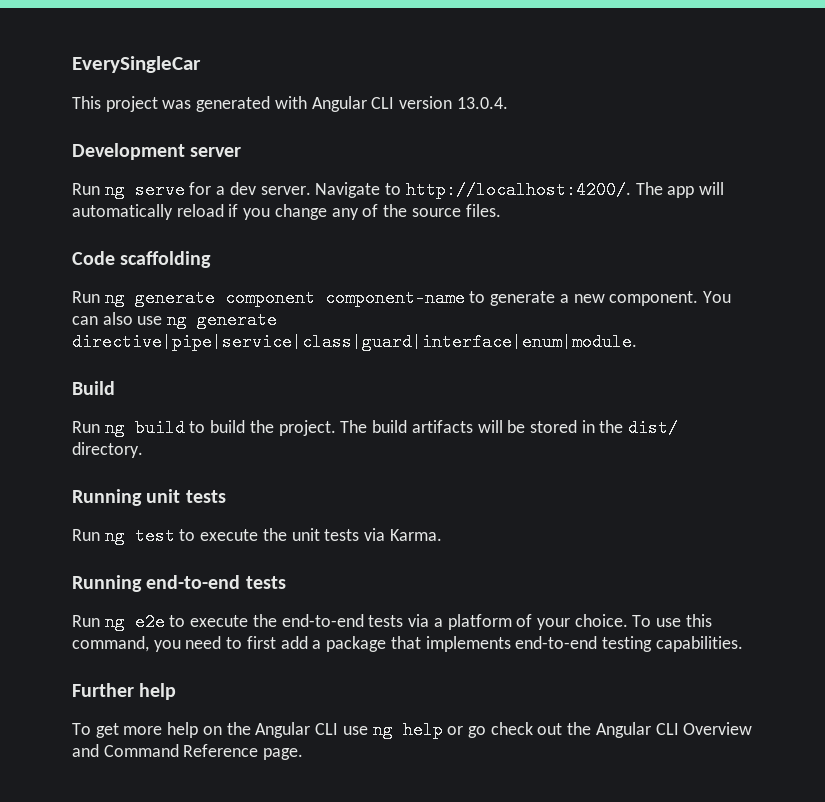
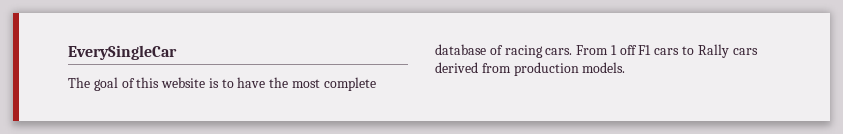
- This project was generated with Angular CLI version 13.0.4.
- Development server
- Run ng serve for a dev server. Navigate to http://localhost:4200/. The app will automatically reload if you change any of the source files.
- Code scaffolding
- Run ng generate component component-name to generate a new component. You can also use ng generate directive|pipe|service|class|guard|interface|enum|module.
- Build
- Run ng build to build the project. The build artifacts will be stored in the dist/ directory.
- Running unit tests
- Run ng test to execute the unit tests via Karma.
- Running end-to-end tests
- Run ng e2e to execute the end-to-end tests via a platform of your choice. To use this command, you need to first add a package that implements end-to-end testing capabilities.
- Further help
- To get more help on the Angular CLI use ng help or go check out the Angular CLI Overview and Command Reference page.
+ The goal of this website is to have the most complete database of racing cars. From 1 off F1 cars to Rally cars derived from production models.

